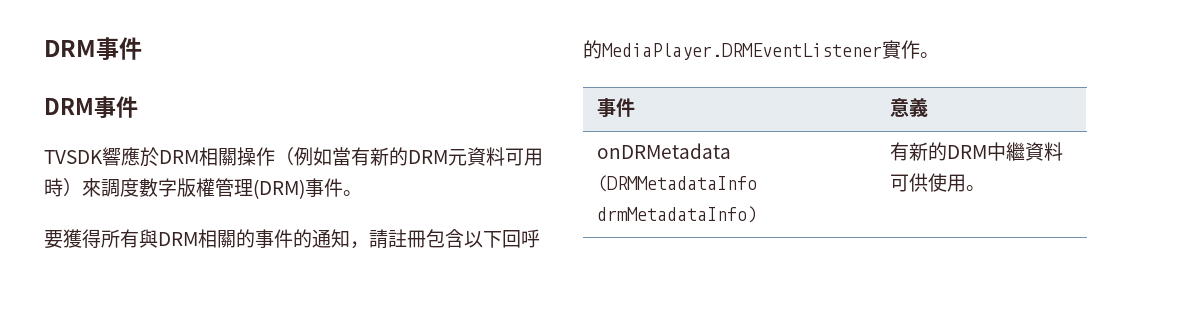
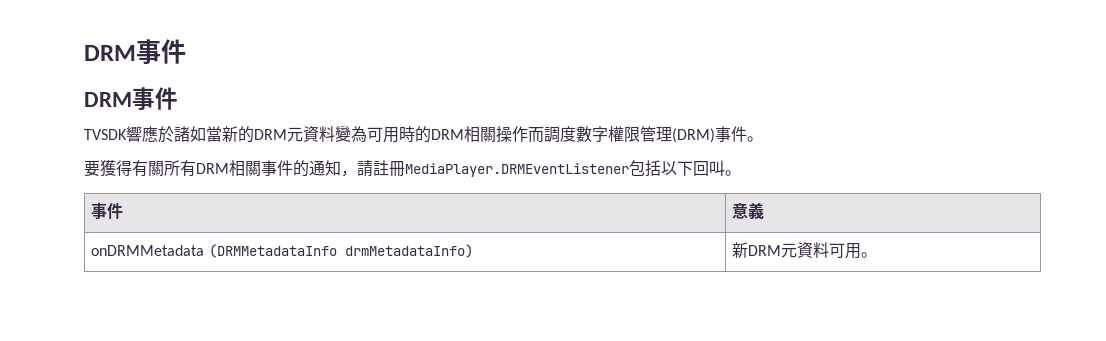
- TVSDK響應於DRM相關操作（例如當有新的DRM元資料可用時）來調度數字版權管理(DRM)事件。
+ TVSDK響應於諸如當新的DRM元資料變為可用時的DRM相關操作而調度數字權限管理(DRM)事件。
- 要獲得所有與DRM相關的事件的通知，請註冊包含以下回呼的MediaPlayer.DRMEventListener實作。
+ 要獲得有關所有DRM相關事件的通知，請註冊MediaPlayer.DRMEventListener包括以下回叫。
- onDRMetadata (DRMMetadataInfo drmMetadataInfo) | 有新的DRM中繼資料可供使用。
+ onDRMMetadata (DRMMetadataInfo drmMetadataInfo) | 新DRM元資料可用。

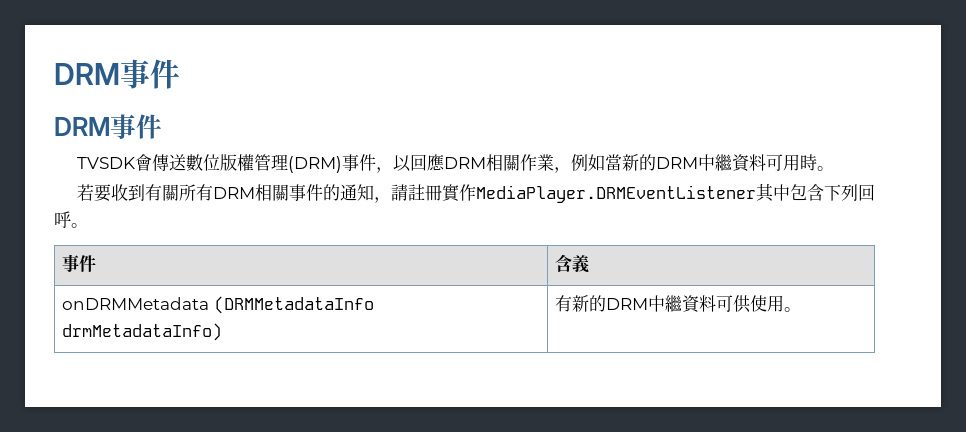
- TVSDK響應於諸如當新的DRM元資料變為可用時的DRM相關操作而調度數字權限管理(DRM)事件。
- 要獲得有關所有DRM相關事件的通知，請註冊MediaPlayer.DRMEventListener包括以下回叫。
+ TVSDK會傳送數位版權管理(DRM)事件，以回應DRM相關作業，例如當新的DRM中繼資料可用時。
+ 若要收到有關所有DRM相關事件的通知，請註冊實作MediaPlayer.DRMEventListener其中包含下列回呼。
- 事件 | 意義
+ 事件 | 含義
- onDRMMetadata (DRMMetadataInfo drmMetadataInfo) | 新DRM元資料可用。
+ onDRMMetadata (DRMMetadataInfo drmMetadataInfo) | 有新的DRM中繼資料可供使用。

